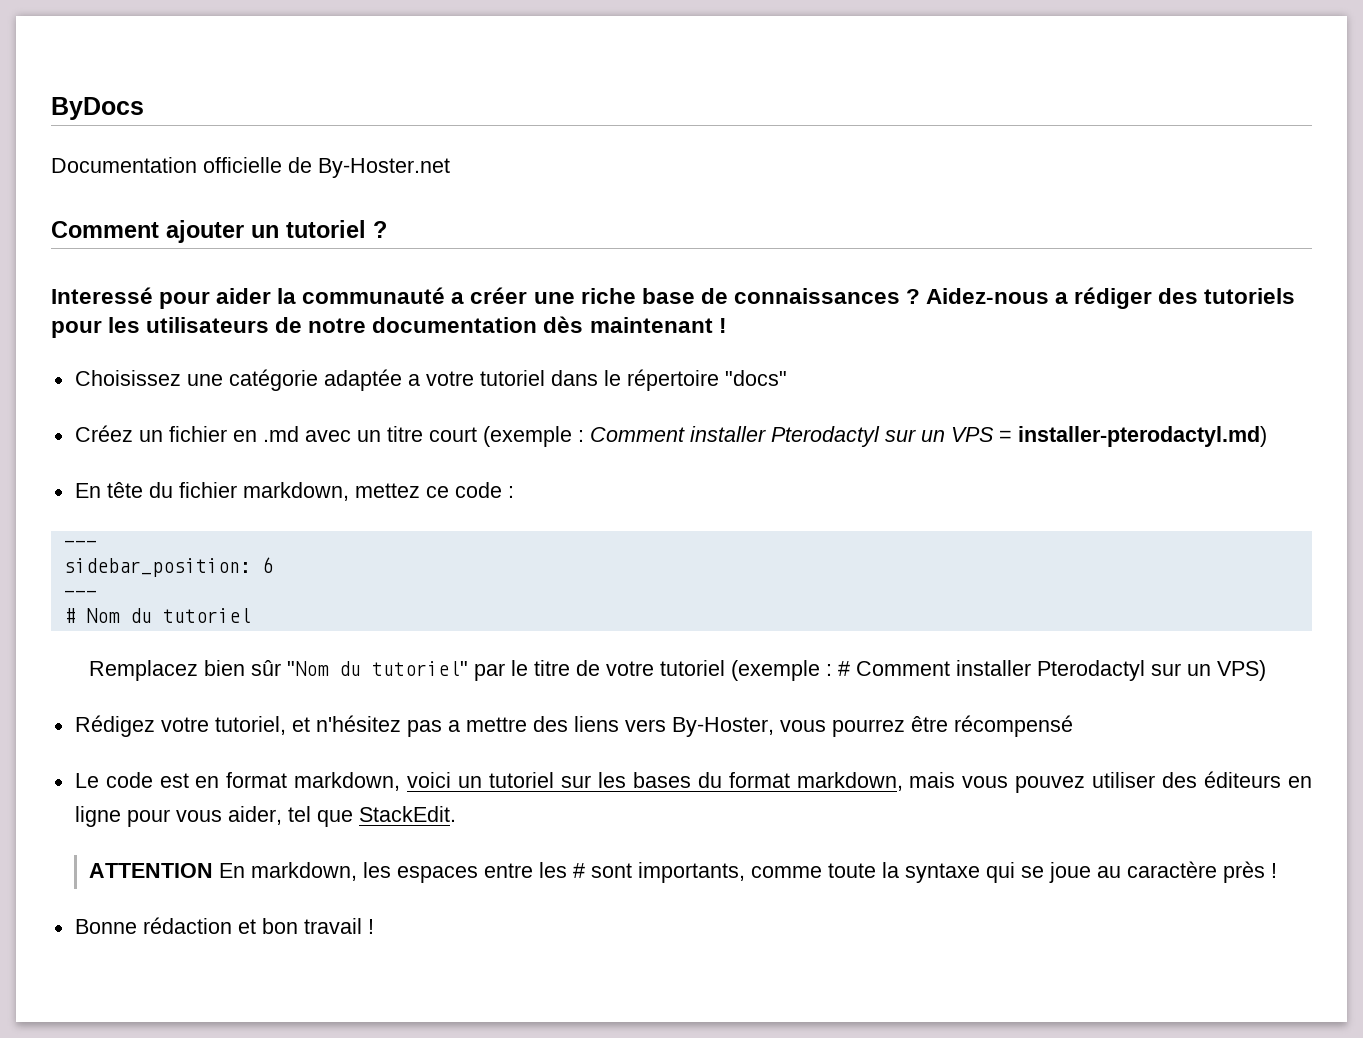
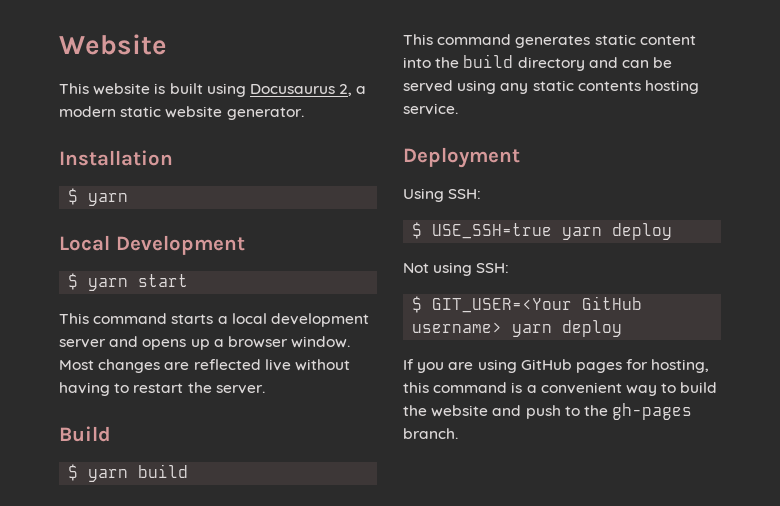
- ByDocs
- Documentation officielle de By-Hoster.net
- Comment ajouter un tutoriel ?
- Interessé pour aider la communauté a créer une riche base de connaissances ? Aidez-nous a rédiger des tutoriels pour les utilisateurs de notre documentation dès maintenant !
- Choisissez une catégorie adaptée a votre tutoriel dans le répertoire "docs"
- Créez un fichier en .md avec un titre court (exemple : Comment installer Pterodactyl sur un VPS = installer-pterodactyl.md)
- En tête du fichier markdown, mettez ce code :
- ---
- sidebar_position: 6
- ---
- # Nom du tutoriel
- Remplacez bien sûr "Nom du tutoriel" par le titre de votre tutoriel (exemple : # Comment installer Pterodactyl sur un VPS)
- Rédigez votre tutoriel, et n'hésitez pas a mettre des liens vers By-Hoster, vous pourrez être récompensé
- Le code est en format markdown, voici un tutoriel sur les bases du format markdown, mais vous pouvez utiliser des éditeurs en ligne pour vous aider, tel que StackEdit.
- ATTENTION En markdown, les espaces entre les # sont importants, comme toute la syntaxe qui se joue au caractère près !
- Bonne rédaction et bon travail !
+ Website
+ This website is built using Docusaurus 2, a modern static website generator.
+ Installation
+ $ yarn
+ Local Development
+ $ yarn start
+ This command starts a local development server and opens up a browser window. Most changes are reflected live without having to restart the server.
+ Build
+ $ yarn build
+ This command generates static content into the build directory and can be served using any static contents hosting service.
+ Deployment
+ Using SSH:
+ $ USE_SSH=true yarn deploy
+ Not using SSH:
+ $ GIT_USER=<Your GitHub username> yarn deploy
+ If you are using GitHub pages for hosting, this command is a convenient way to build the website and push to the gh-pages branch.

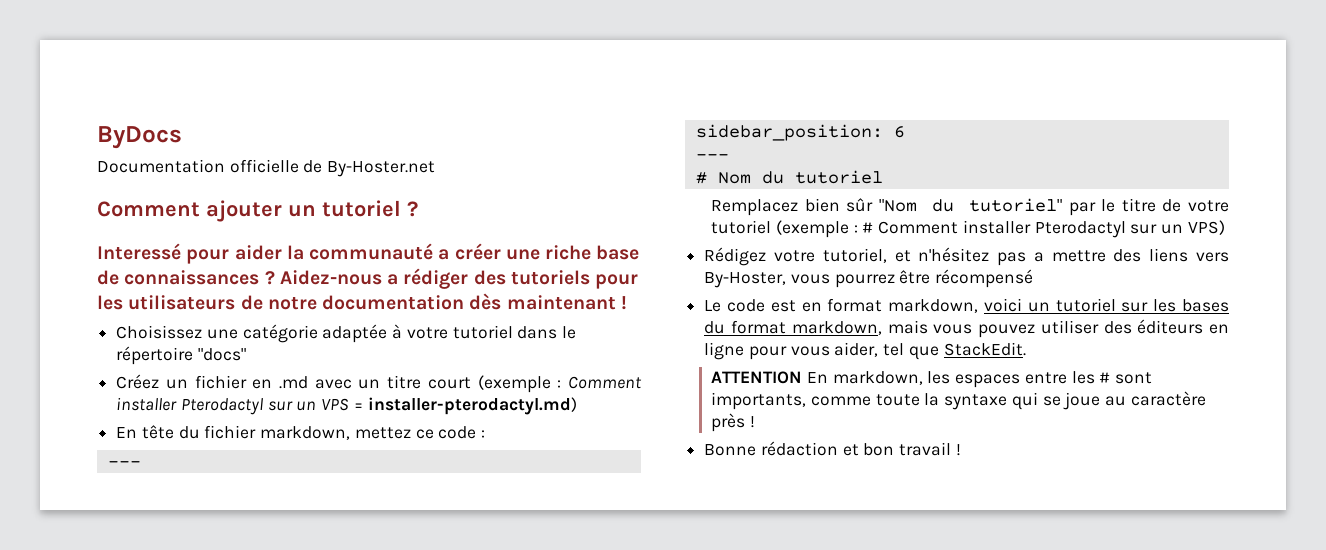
- Website
- This website is built using Docusaurus 2, a modern static website generator.
- Installation
- $ yarn
- Local Development
- $ yarn start
- This command starts a local development server and opens up a browser window. Most changes are reflected live without having to restart the server.
- Build
- $ yarn build
- This command generates static content into the build directory and can be served using any static contents hosting service.
- Deployment
- Using SSH:
- $ USE_SSH=true yarn deploy
- Not using SSH:
- $ GIT_USER=<Your GitHub username> yarn deploy
- If you are using GitHub pages for hosting, this command is a convenient way to build the website and push to the gh-pages branch.
+ ByDocs
+ Documentation officielle de By-Hoster.net
+ Comment ajouter un tutoriel ?
+ Interessé pour aider la communauté a créer une riche base de connaissances ? Aidez-nous a rédiger des tutoriels pour les utilisateurs de notre documentation dès maintenant !
+ Choisissez une catégorie adaptée à votre tutoriel dans le répertoire "docs"
+ Créez un fichier en .md avec un titre court (exemple : Comment installer Pterodactyl sur un VPS = installer-pterodactyl.md)
+ En tête du fichier markdown, mettez ce code :
+ ---
+ sidebar_position: 6
+ ---
+ # Nom du tutoriel
+ Remplacez bien sûr "Nom du tutoriel" par le titre de votre tutoriel (exemple : # Comment installer Pterodactyl sur un VPS)
+ Rédigez votre tutoriel, et n'hésitez pas a mettre des liens vers By-Hoster, vous pourrez être récompensé
+ Le code est en format markdown, voici un tutoriel sur les bases du format markdown, mais vous pouvez utiliser des éditeurs en ligne pour vous aider, tel que StackEdit.
+ ATTENTION En markdown, les espaces entre les # sont importants, comme toute la syntaxe qui se joue au caractère près !
+ Bonne rédaction et bon travail !

